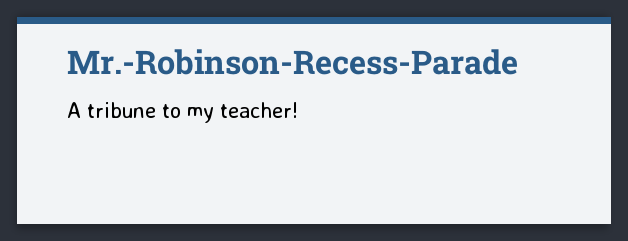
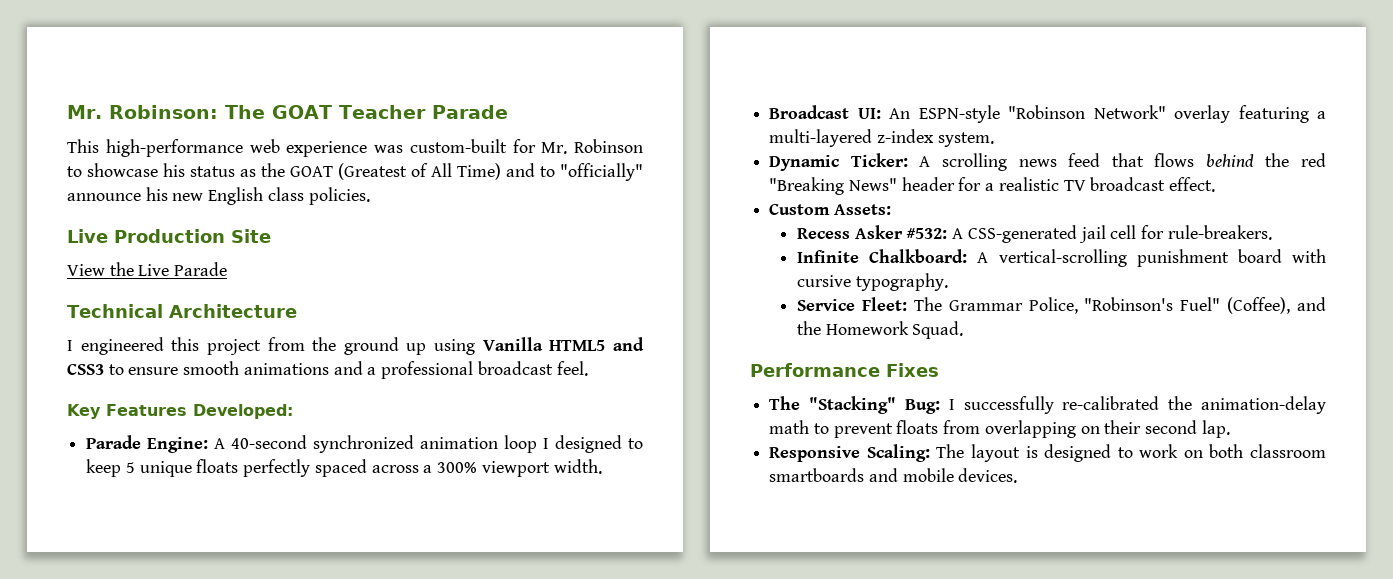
- Mr.-Robinson-Recess-Parade
- A tribune to my teacher!
+ Mr. Robinson: The GOAT Teacher Parade
+ This high-performance web experience was custom-built for Mr. Robinson to showcase his status as the GOAT (Greatest of All Time) and to "officially" announce his new English class policies.
+ Live Production Site
+ View the Live Parade
+ Technical Architecture
+ I engineered this project from the ground up using Vanilla HTML5 and CSS3 to ensure smooth animations and a professional broadcast feel.
+ Key Features Developed:
+ Parade Engine: A 40-second synchronized animation loop I designed to keep 5 unique floats perfectly spaced across a 300% viewport width.
+ Broadcast UI: An ESPN-style "Robinson Network" overlay featuring a multi-layered z-index system.
+ Dynamic Ticker: A scrolling news feed that flows behind the red "Breaking News" header for a realistic TV broadcast effect.
+ Custom Assets:
+ Recess Asker #532: A CSS-generated jail cell for rule-breakers.
+ Infinite Chalkboard: A vertical-scrolling punishment board with cursive typography.
+ Service Fleet: The Grammar Police, "Robinson's Fuel" (Coffee), and the Homework Squad.
+ Performance Fixes
+ The "Stacking" Bug: I successfully re-calibrated the animation-delay math to prevent floats from overlapping on their second lap.
+ Responsive Scaling: The layout is designed to work on both classroom smartboards and mobile devices.

